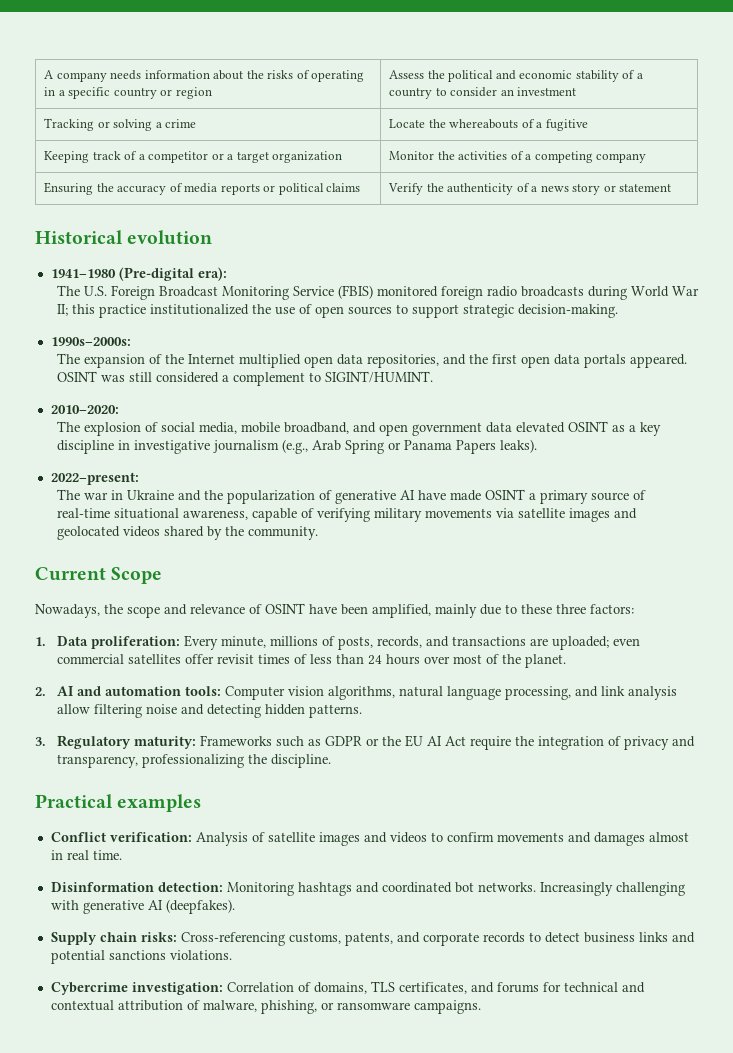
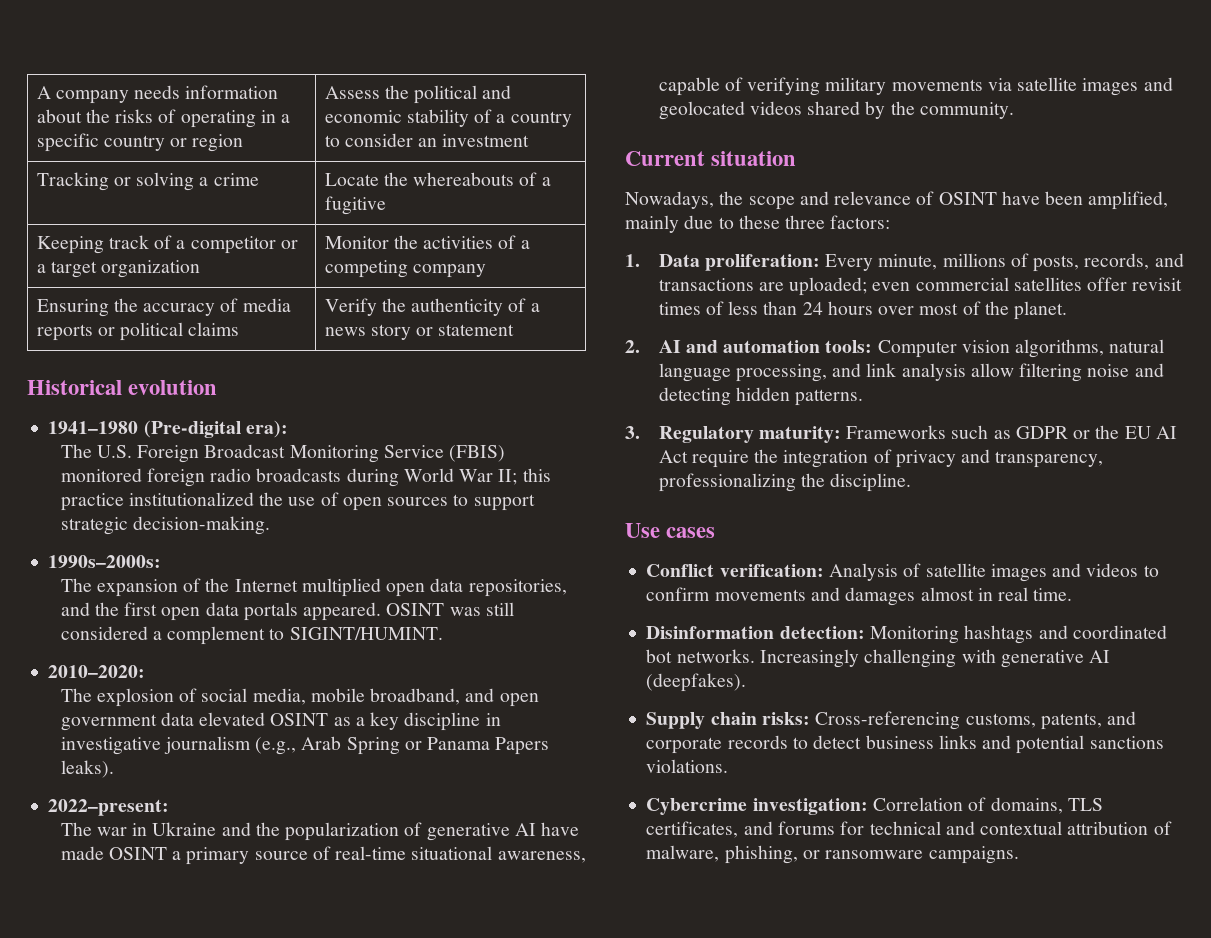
- Current Scope
+ Current situation
- Practical examples
+ Use cases

